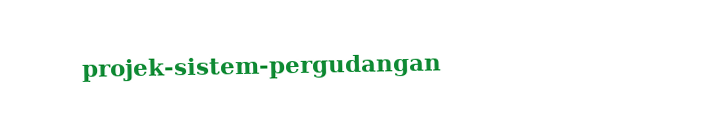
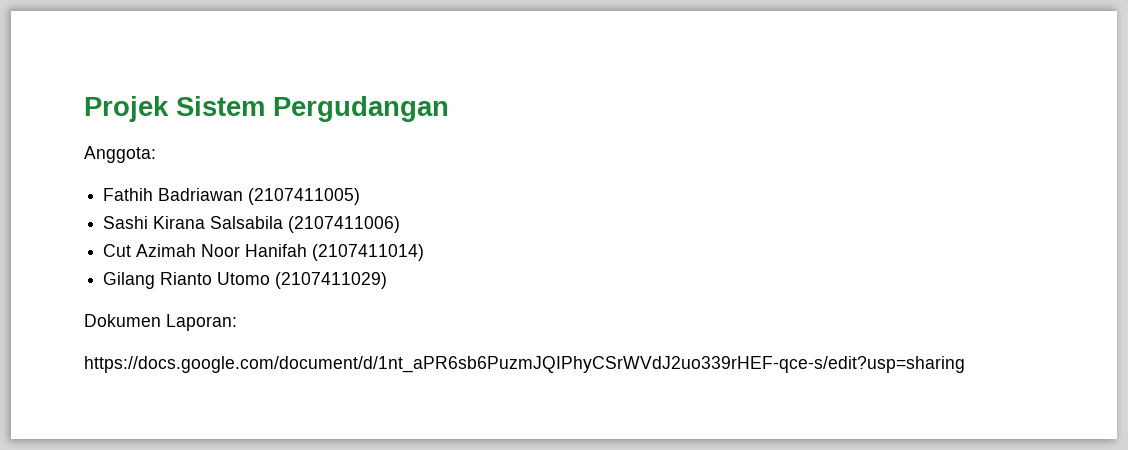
- projek-sistem-pergudangan
+ Projek Sistem Pergudangan
+ Anggota:
+ Fathih Badriawan (2107411005)
+ Sashi Kirana Salsabila (2107411006)
+ Cut Azimah Noor Hanifah (2107411014)
+ Gilang Rianto Utomo (2107411029)
+ Dokumen Laporan:
+ https://docs.google.com/document/d/1nt_aPR6sb6PuzmJQIPhyCSrWVdJ2uo339rHEF-qce-s/edit?usp=sharing

